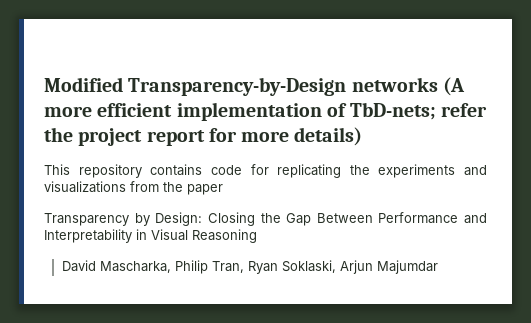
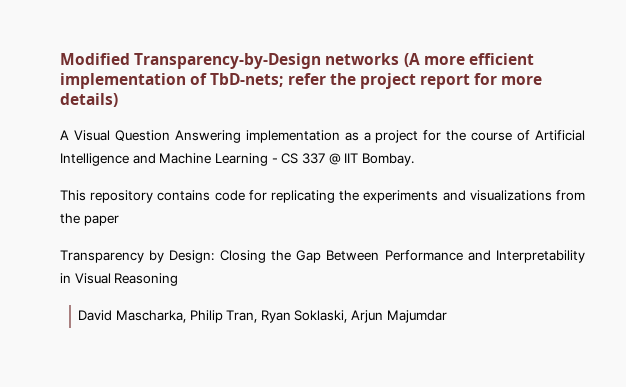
+ A Visual Question Answering implementation as a project for the course of Artificial Intelligence and Machine Learning - CS 337 @ IIT Bombay.

